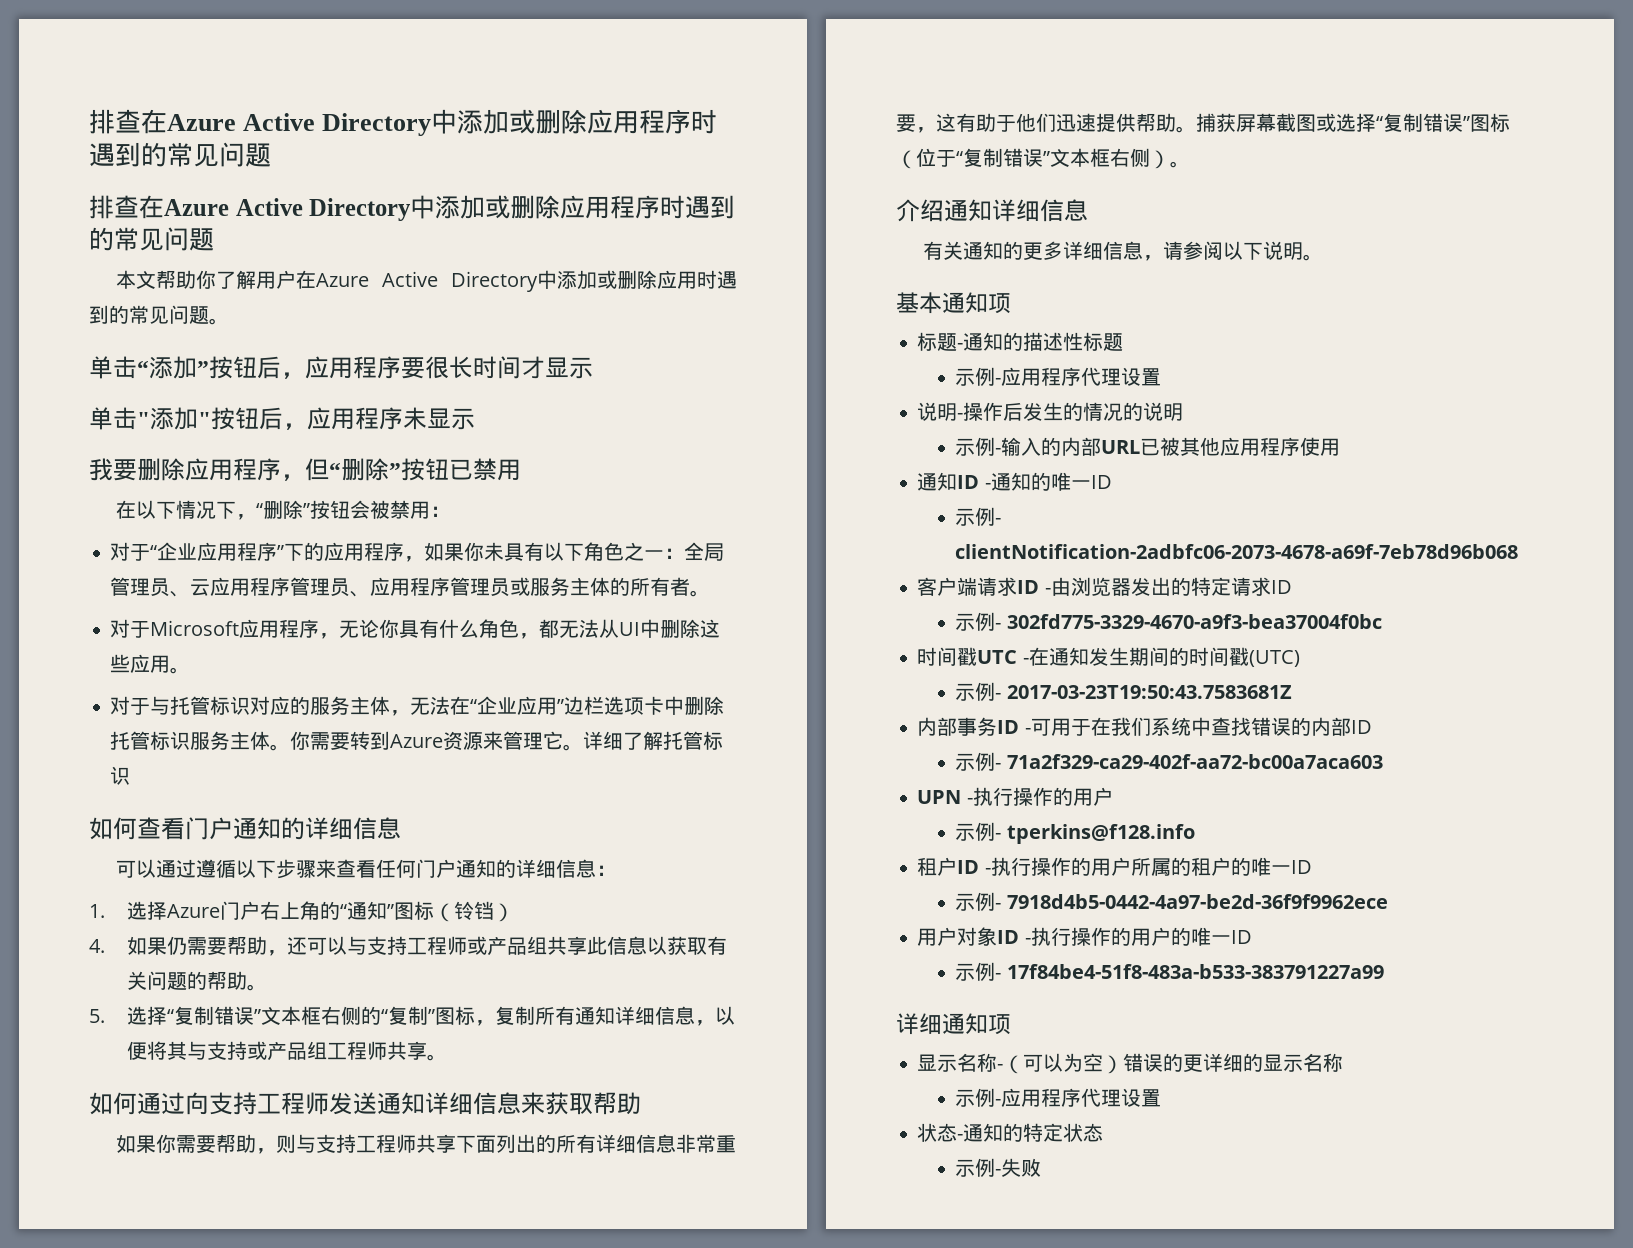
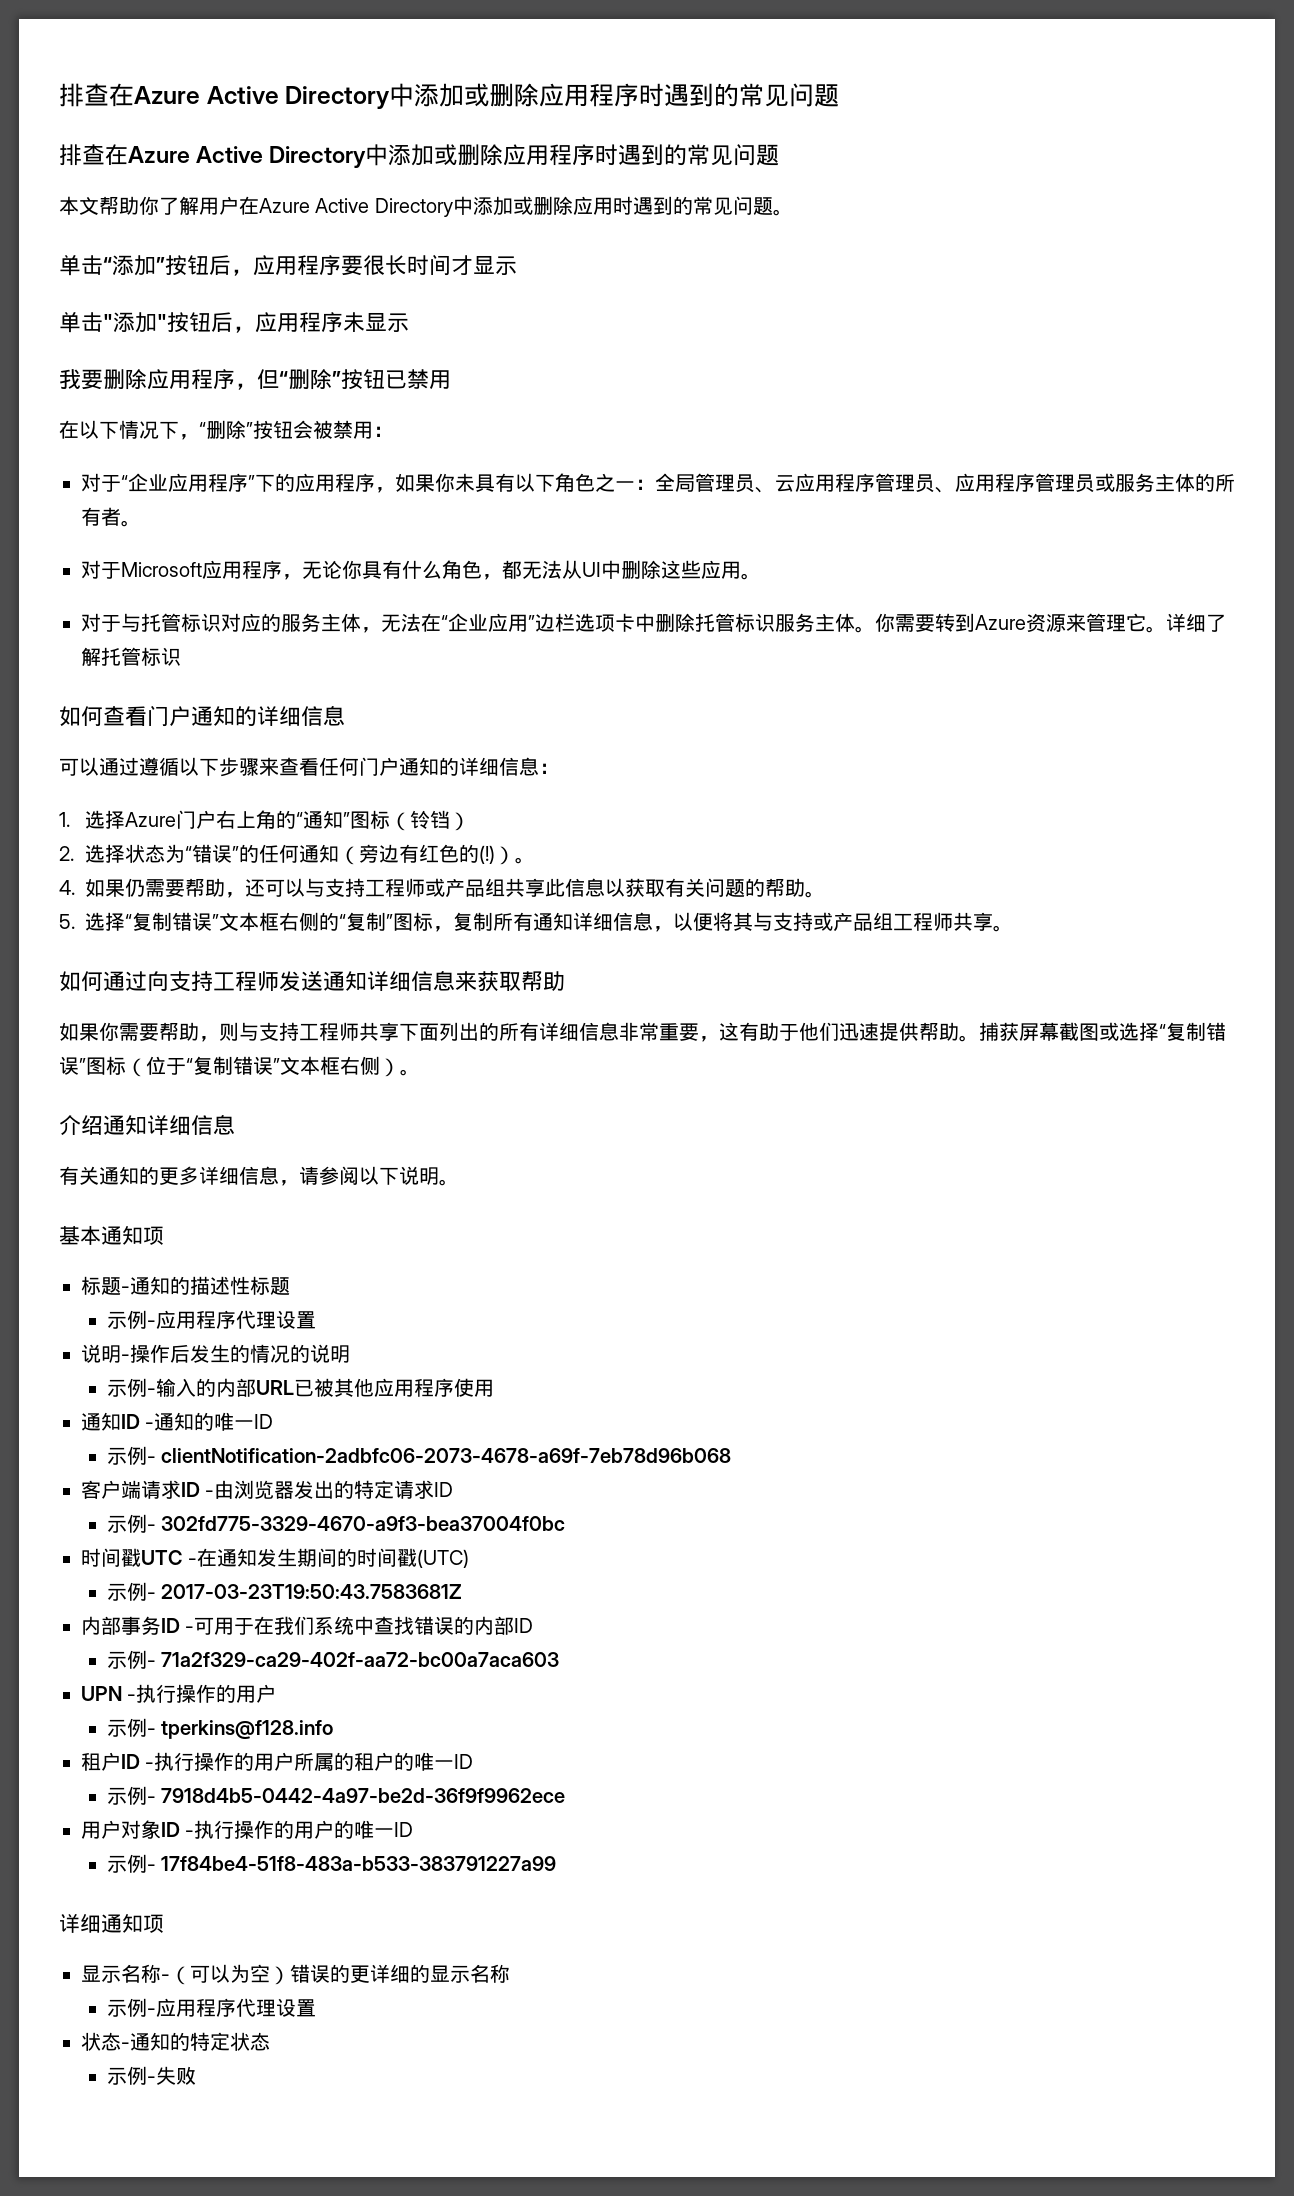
+ 2.选择状态为“错误”的任何通知（旁边有红色的(!)）。

